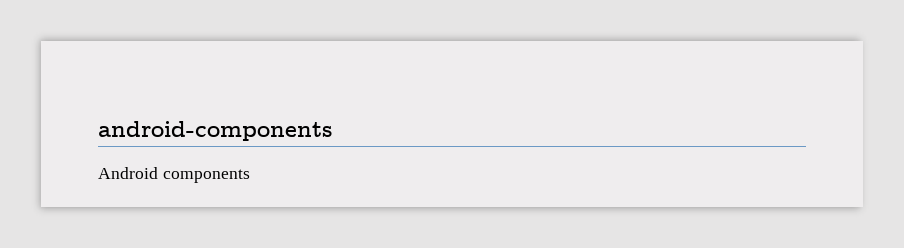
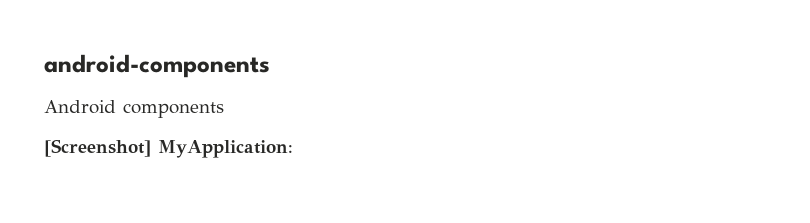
+ [Screenshot] MyApplication:

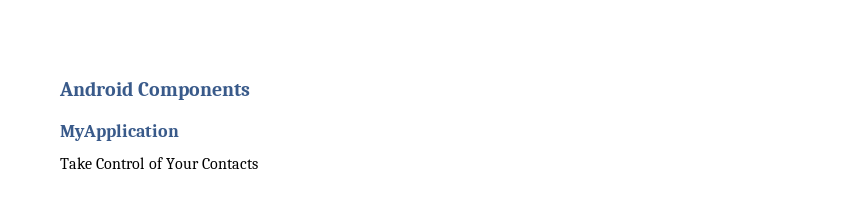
- android-components
- Android components
- [Screenshot] MyApplication:
+ Android Components
+ MyApplication
+ Take Control of Your Contacts

